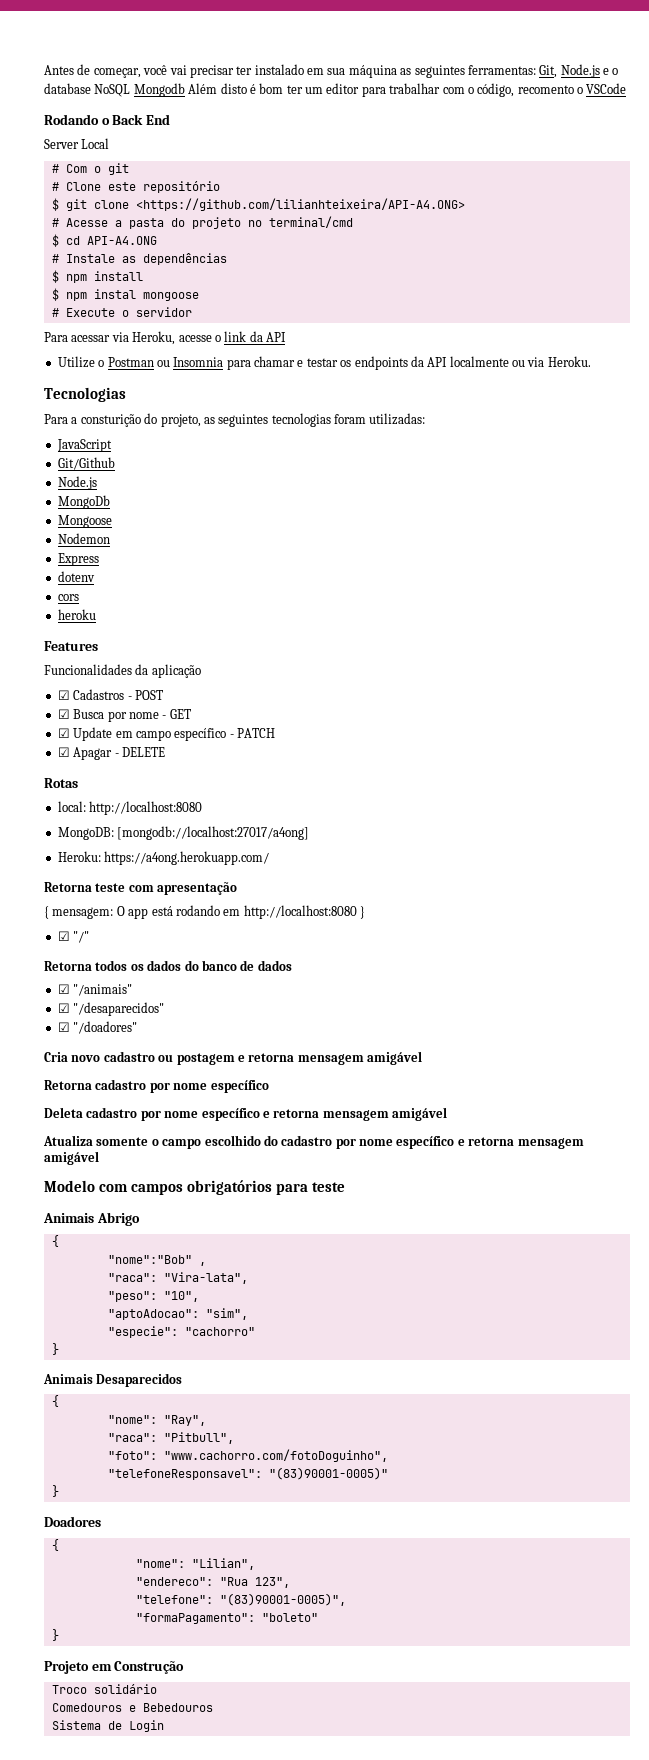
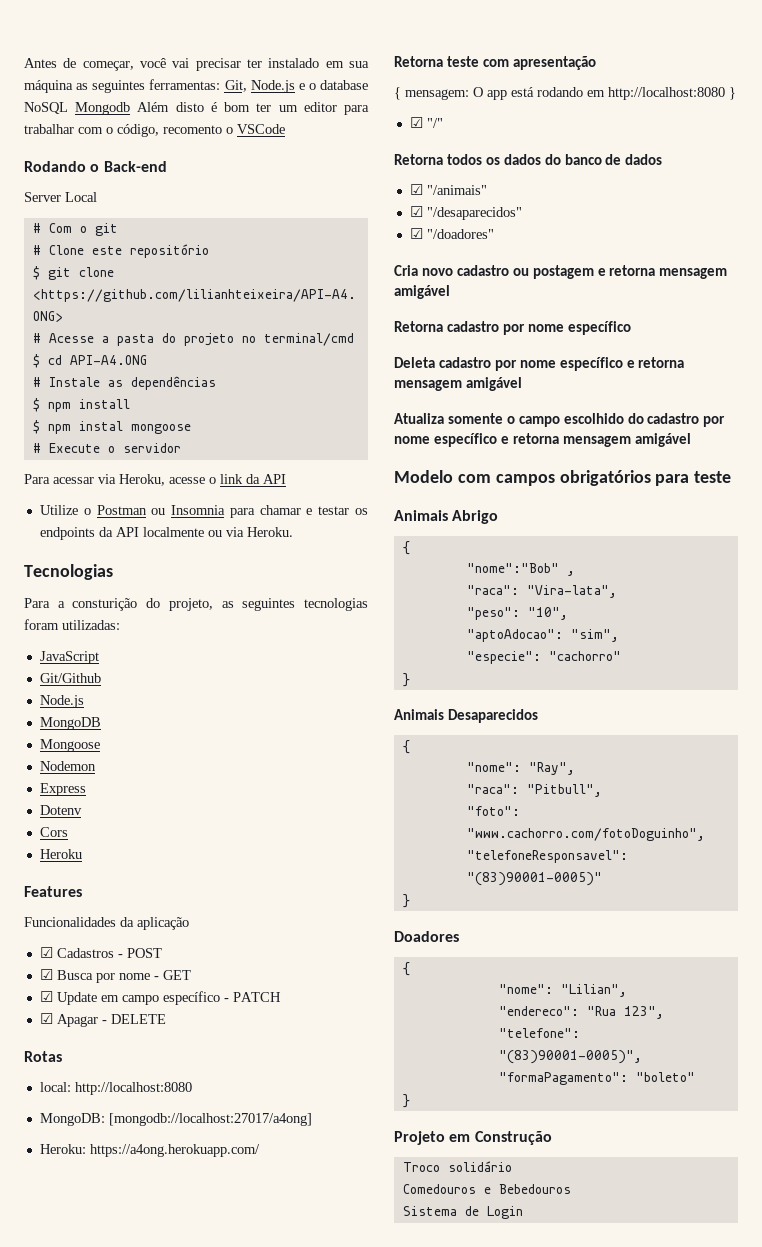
- Rodando o Back End
+ Rodando o Back-end
- MongoDb
+ MongoDB
- dotenv
- cors
- heroku
+ Dotenv
+ Cors
+ Heroku

